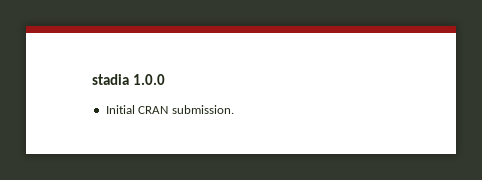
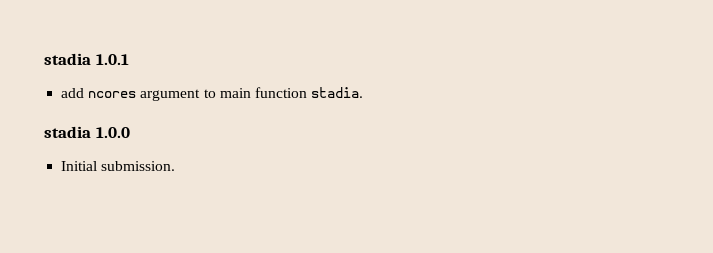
+ stadia 1.0.1
+ add ncores argument to main function stadia.
- Initial CRAN submission.
+ Initial submission.

